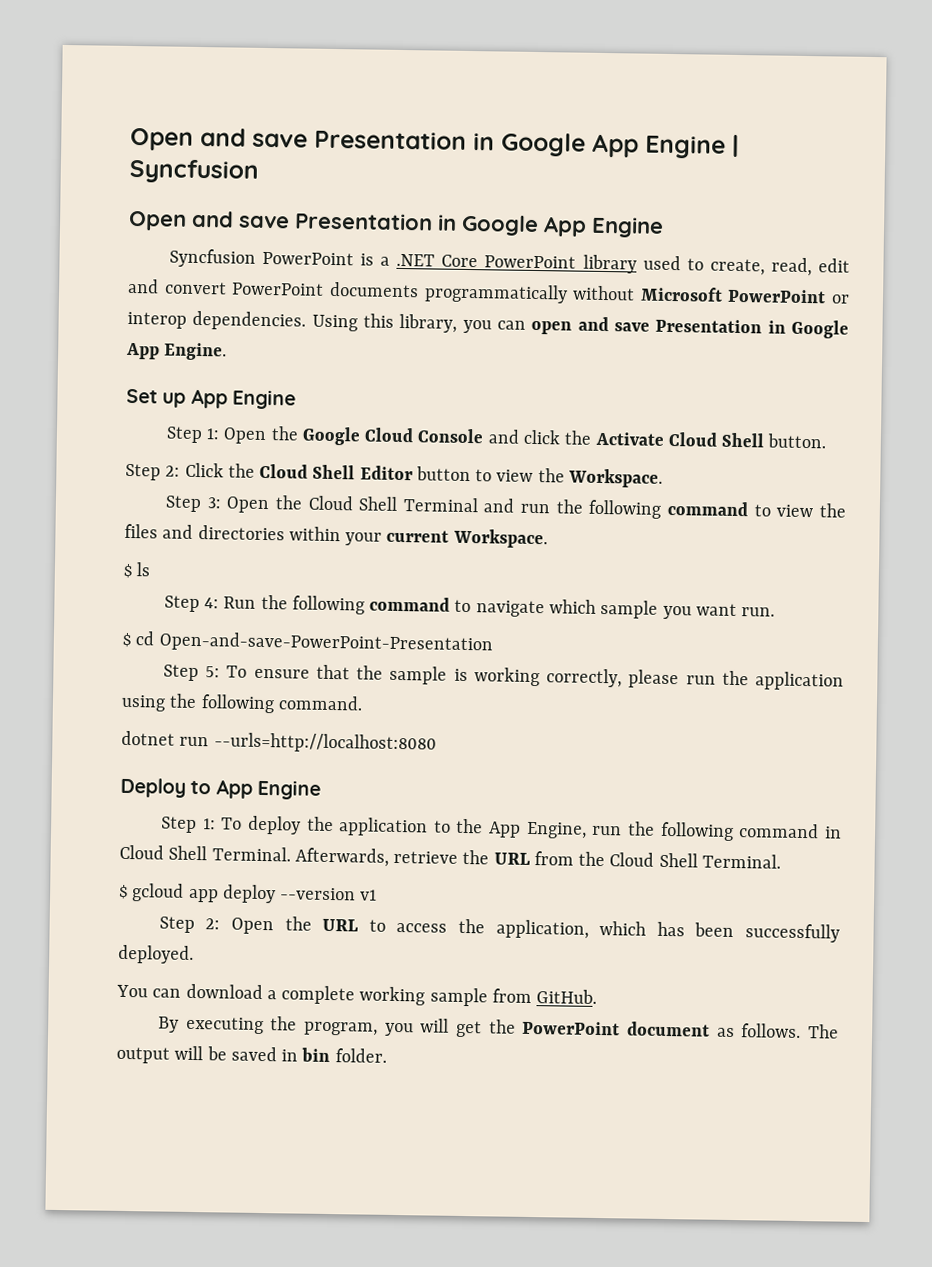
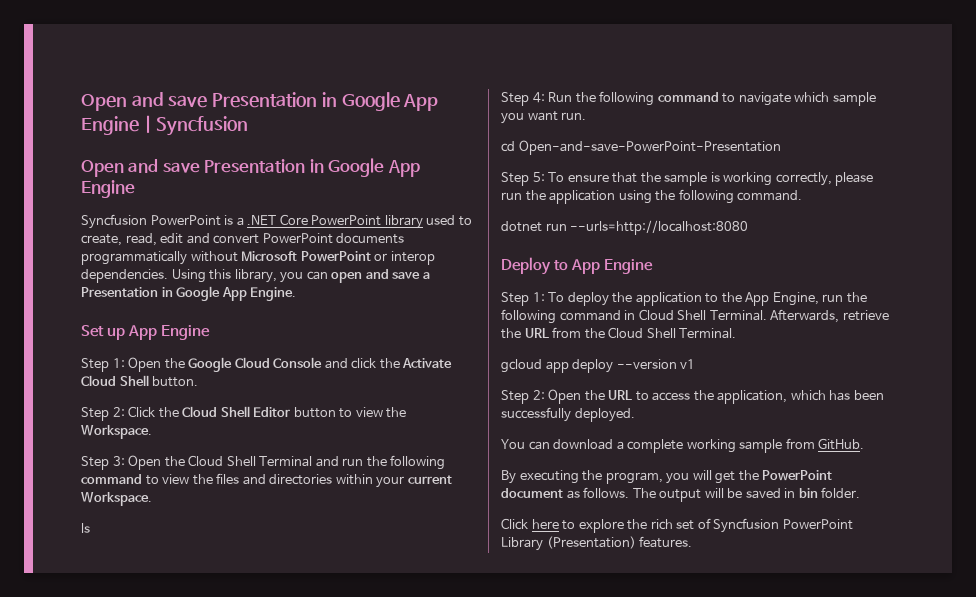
- Using this library, you can open and save Presentation in Google App Engine.
+ Using this library, you can open and save a Presentation in Google App Engine.
- $ ls
+ ls
- $ cd Open-and-save-PowerPoint-Presentation
+ cd Open-and-save-PowerPoint-Presentation
- $ gcloud app deploy --version v1
+ gcloud app deploy --version v1
+ Click here to explore the rich set of Syncfusion PowerPoint Library (Presentation) features.

